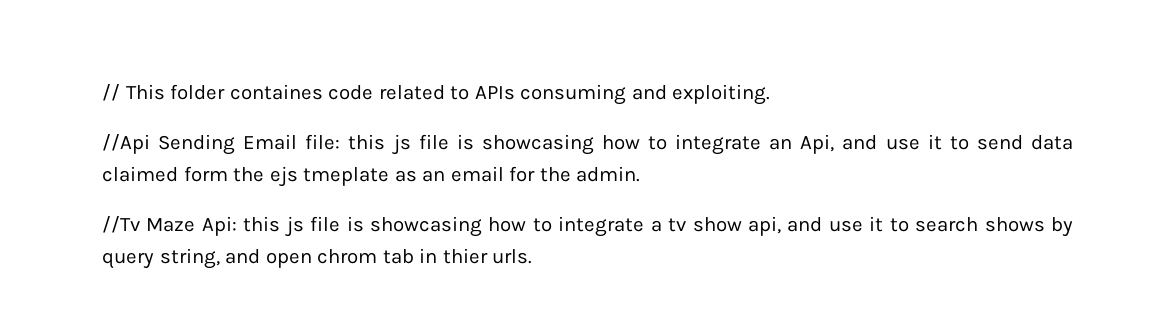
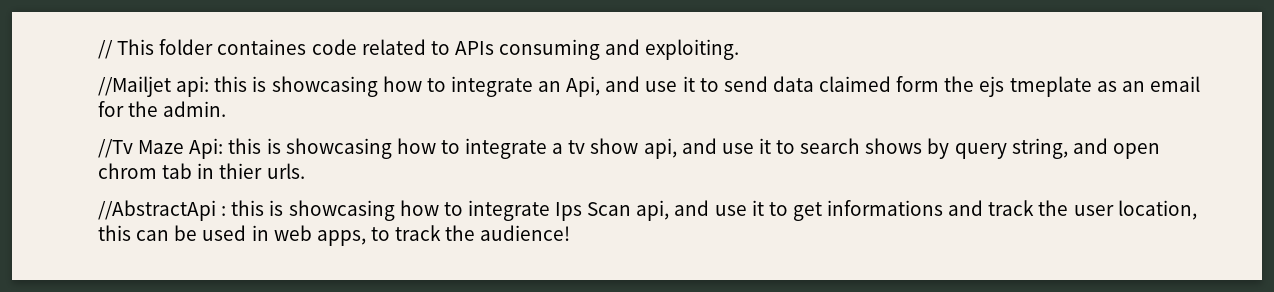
- //Api Sending Email file: this js file is showcasing how to integrate an Api, and use it to send data claimed form the ejs tmeplate as an email for the admin.
+ //Mailjet api: this is showcasing how to integrate an Api, and use it to send data claimed form the ejs tmeplate as an email for the admin.
- //Tv Maze Api: this js file is showcasing how to integrate a tv show api, and use it to search shows by query string, and open chrom tab in thier urls.
+ //Tv Maze Api: this is showcasing how to integrate a tv show api, and use it to search shows by query string, and open chrom tab in thier urls.
+ //AbstractApi : this is showcasing how to integrate Ips Scan api, and use it to get informations and track the user location, this can be used in web apps, to track the audience!

